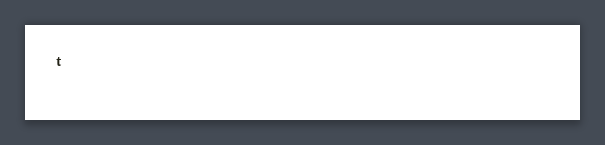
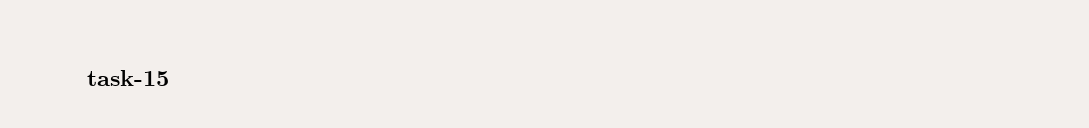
- t
+ task-15

